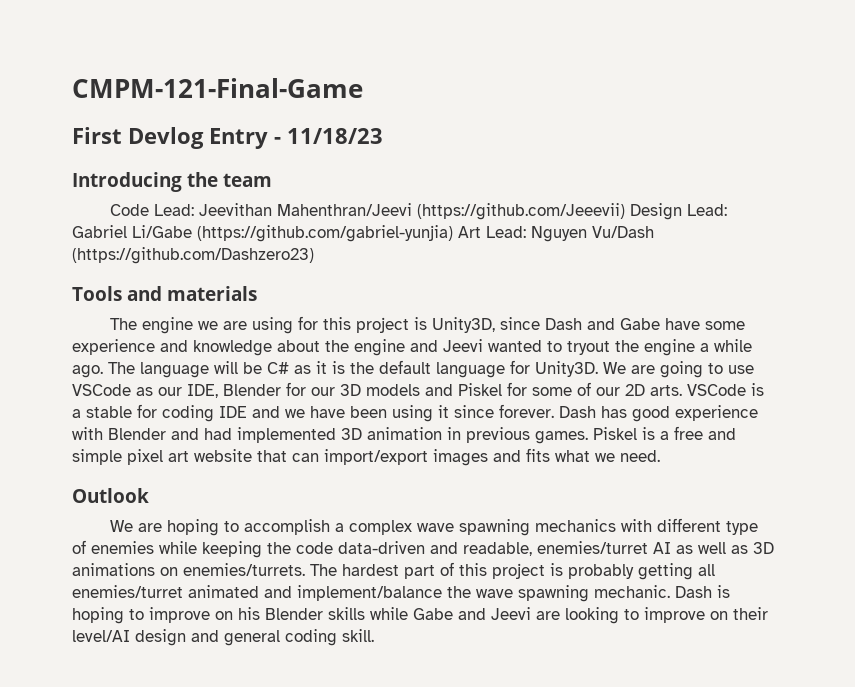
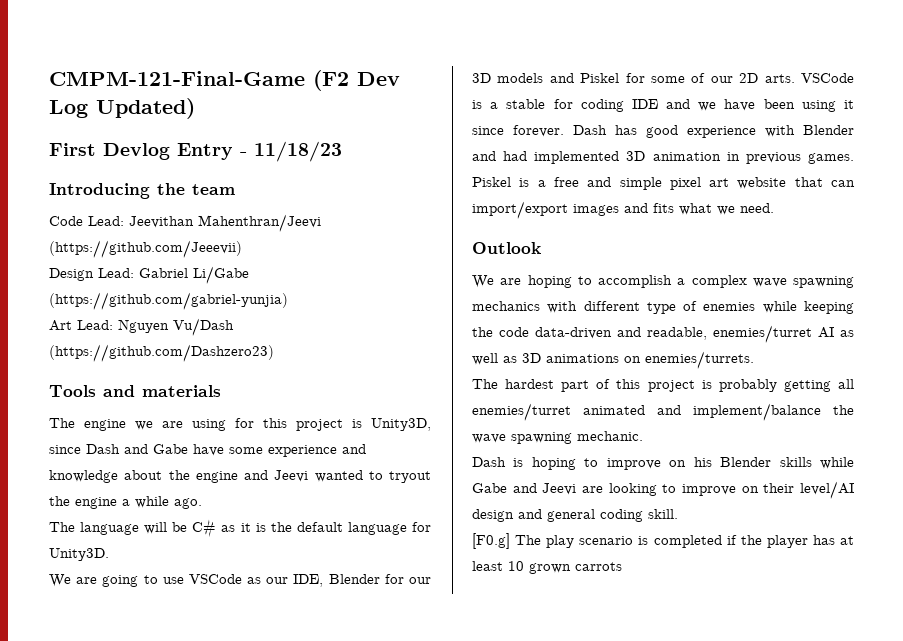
- CMPM-121-Final-Game
+ CMPM-121-Final-Game (F2 Dev Log Updated)
- Code Lead: Jeevithan Mahenthran/Jeevi (https://github.com/Jeeevii) Design Lead: Gabriel Li/Gabe (https://github.com/gabriel-yunjia) Art Lead: Nguyen Vu/Dash (https://github.com/Dashzero23)
+ Code Lead: Jeevithan Mahenthran/Jeevi (https://github.com/Jeeevii)
+ Design Lead: Gabriel Li/Gabe (https://github.com/gabriel-yunjia)
+ Art Lead: Nguyen Vu/Dash (https://github.com/Dashzero23)
- The engine we are using for this project is Unity3D, since Dash and Gabe have some experience and knowledge about the engine and Jeevi wanted to tryout the engine a while ago. The language will be C# as it is the default language for Unity3D. We are going to use VSCode as our IDE, Blender for our 3D models and Piskel for some of our 2D arts. VSCode is a stable for coding IDE and we have been using it since forever.
+ The engine we are using for this project is Unity3D, since Dash and Gabe have some experience and knowledge about the engine and Jeevi wanted to tryout the engine a while ago.
+ The language will be C# as it is the default language for Unity3D.
+ We are going to use VSCode as our IDE, Blender for our 3D models and Piskel for some of our 2D arts. VSCode is a stable for coding IDE and we have been using it since forever.
- We are hoping to accomplish a complex wave spawning mechanics with different type of enemies while keeping the code data-driven and readable, enemies/turret AI as well as 3D animations on enemies/turrets. The hardest part of this project is probably getting all enemies/turret animated and implement/balance the wave spawning mechanic. Dash is hoping to improve on his Blender skills while Gabe and Jeevi are looking to improve on their level/AI design and general coding skill.
+ We are hoping to accomplish a complex wave spawning mechanics with different type of enemies while keeping the code data-driven and readable, enemies/turret AI as well as 3D animations on enemies/turrets.
+ The hardest part of this project is probably getting all enemies/turret animated and implement/balance the wave spawning mechanic.
+ Dash is hoping to improve on his Blender skills while Gabe and Jeevi are looking to improve on their level/AI design and general coding skill.
+ [F0.g] The play scenario is completed if the player has at least 10 grown carrots

